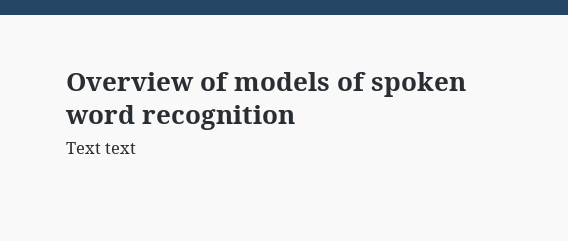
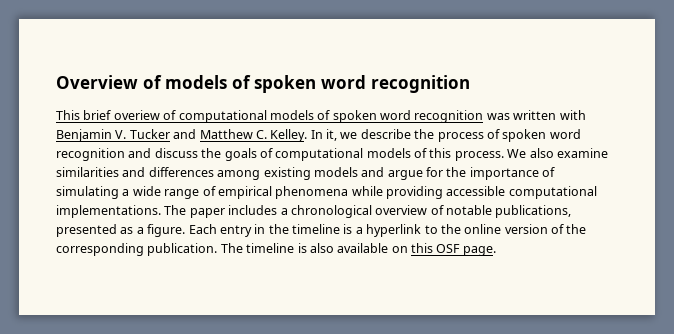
- Text text
+ This brief overiew of computational models of spoken word recognition was written with Benjamin V. Tucker and Matthew C. Kelley. In it, we describe the process of spoken word recognition and discuss the goals of computational models of this process. We also examine similarities and differences among existing models and argue for the importance of simulating a wide range of empirical phenomena while providing accessible computational implementations. The paper includes a chronological overview of notable publications, presented as a figure. Each entry in the timeline is a hyperlink to the online version of the corresponding publication. The timeline is also available on this OSF page.

